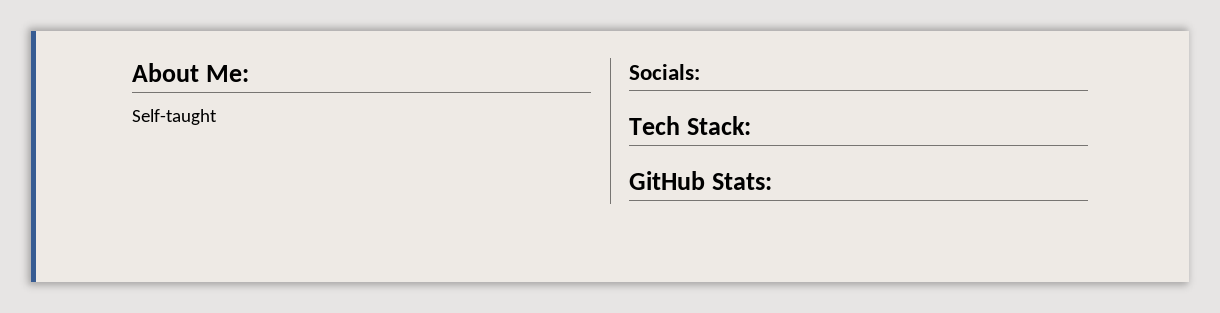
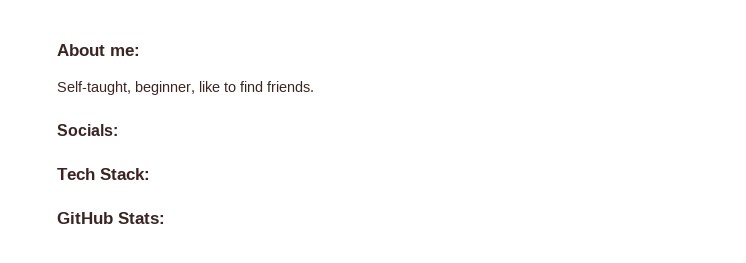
- About Me:
- Self-taught
+ About me:
+ Self-taught, beginner, like to find friends.

